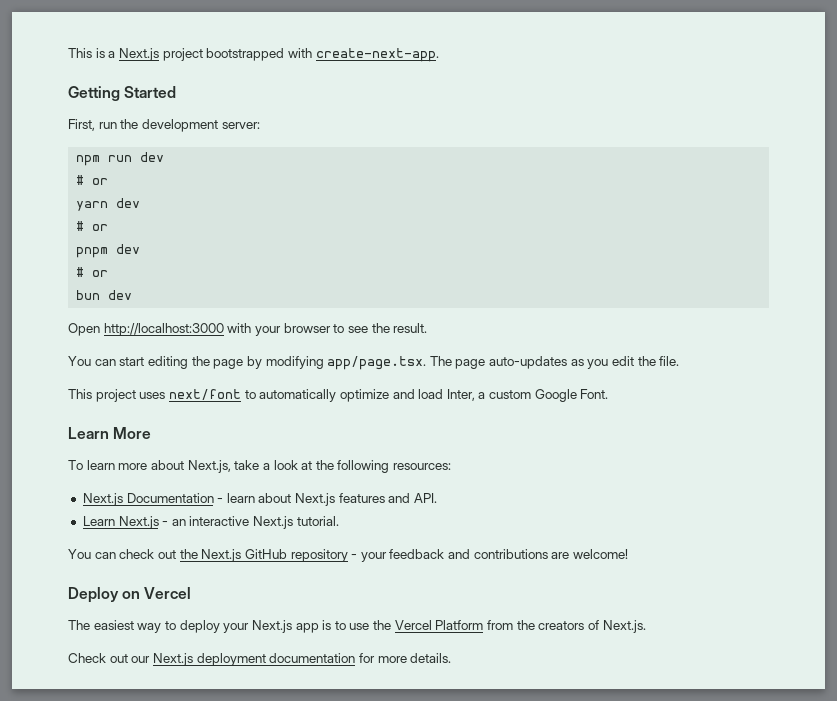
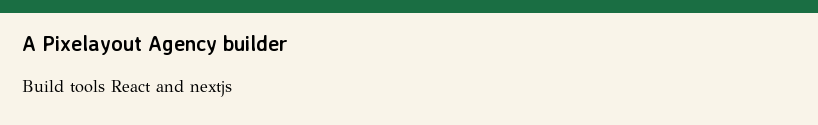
- This is a Next.js project bootstrapped with create-next-app.
- Getting Started
- First, run the development server:
- npm run dev
- # or
- yarn dev
- # or
- pnpm dev
- # or
- bun dev
- Open http://localhost:3000 with your browser to see the result.
- You can start editing the page by modifying app/page.tsx. The page auto-updates as you edit the file.
- This project uses next/font to automatically optimize and load Inter, a custom Google Font.
- Learn More
- To learn more about Next.js, take a look at the following resources:
- Next.js Documentation - learn about Next.js features and API.
- Learn Next.js - an interactive Next.js tutorial.
- You can check out the Next.js GitHub repository - your feedback and contributions are welcome!
- Deploy on Vercel
- The easiest way to deploy your Next.js app is to use the Vercel Platform from the creators of Next.js.
- Check out our Next.js deployment documentation for more details.
+ A Pixelayout Agency builder
+ Build tools React and nextjs

